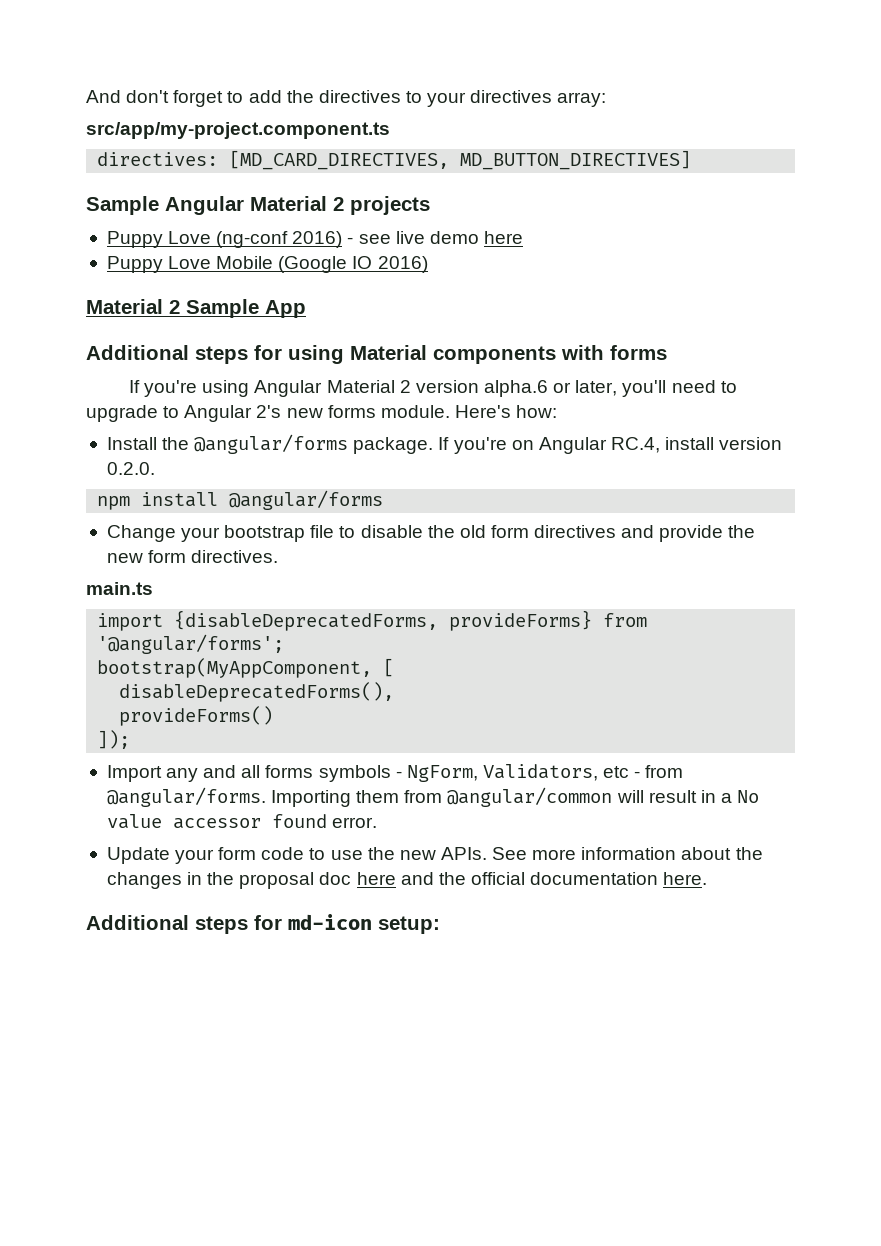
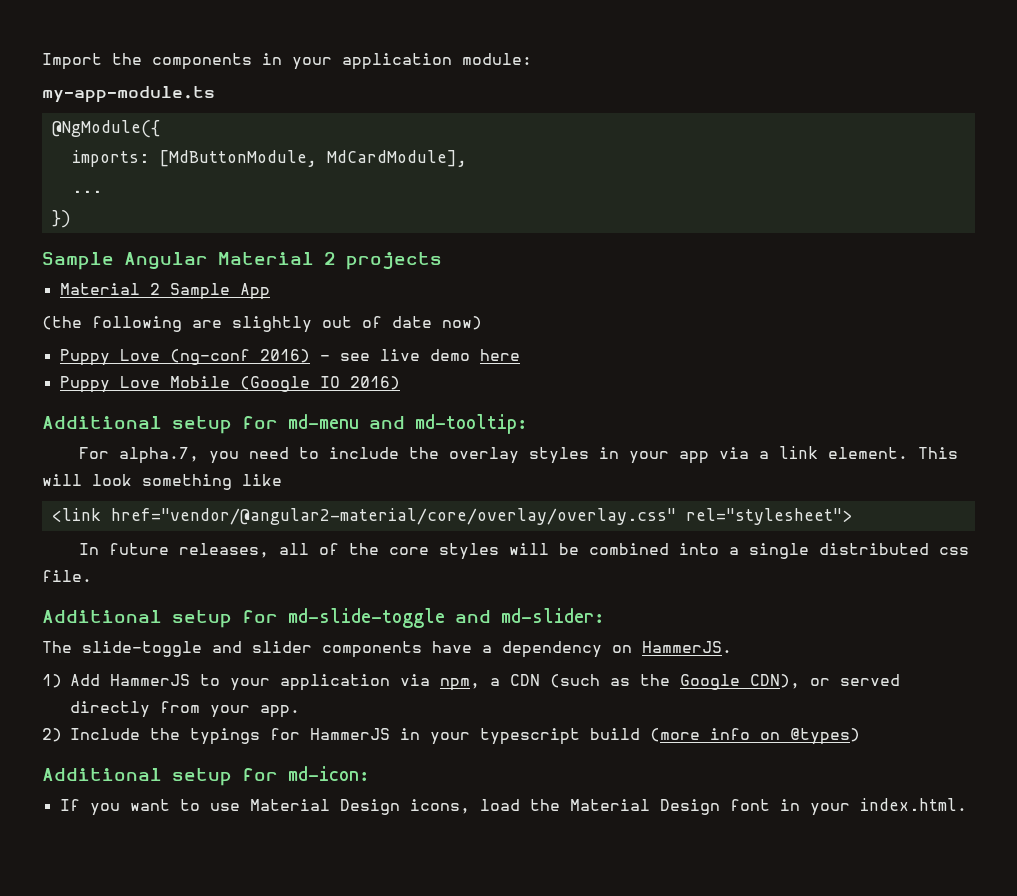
- And don't forget to add the directives to your directives array:
- src/app/my-project.component.ts
- directives: [MD_CARD_DIRECTIVES, MD_BUTTON_DIRECTIVES]
+ Import the components in your application module:
+ my-app-module.ts
+ @NgModule({
+ imports: [MdButtonModule, MdCardModule],
+ ...
+ })
+ Material 2 Sample App
+ (the following are slightly out of date now)
- Material 2 Sample App
- Additional steps for using Material components with forms
- If you're using Angular Material 2 version alpha.6 or later, you'll need to upgrade to Angular 2's new forms module. Here's how:
- Install the @angular/forms package. If you're on Angular RC.4, install version 0.2.0.
- npm install @angular/forms
- Change your bootstrap file to disable the old form directives and provide the new form directives.
- main.ts
- import {disableDeprecatedForms, provideForms} from '@angular/forms';
- bootstrap(MyAppComponent, [
- disableDeprecatedForms(),
- provideForms()
- ]);
- Import any and all forms symbols - NgForm, Validators, etc - from @angular/forms. Importing them from @angular/common will result in a No value accessor found error.
- Update your form code to use the new APIs. See more information about the changes in the proposal doc here and the official documentation here.
- Additional steps for md-icon setup:
+ Additional setup for md-menu and md-tooltip:
+ For alpha.7, you need to include the overlay styles in your app via a link element. This will look something like
+ <link href="vendor/@angular2-material/core/overlay/overlay.css" rel="stylesheet">
+ In future releases, all of the core styles will be combined into a single distributed css file.
+ Additional setup for md-slide-toggle and md-slider:
+ The slide-toggle and slider components have a dependency on HammerJS.
+ 1) Add HammerJS to your application via npm, a CDN (such as the Google CDN), or served directly from your app.
+ 2) Include the typings for HammerJS in your typescript build (more info on @types)
+ Additional setup for md-icon:
+ If you want to use Material Design icons, load the Material Design font in your index.html.

